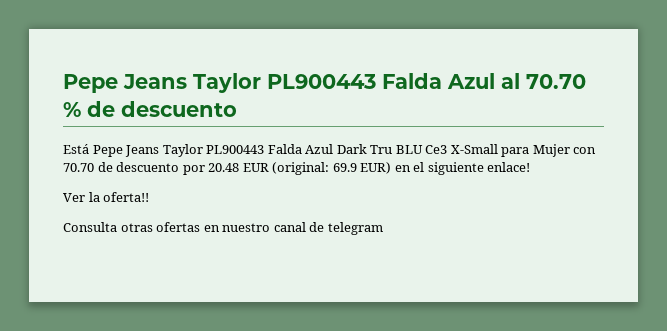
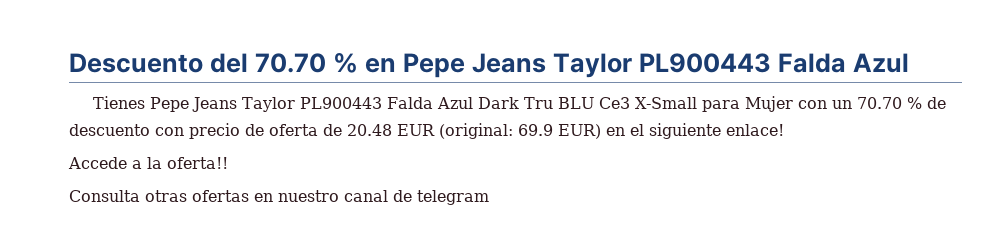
- Pepe Jeans Taylor PL900443 Falda Azul al 70.70 % de descuento
- Está Pepe Jeans Taylor PL900443 Falda Azul Dark Tru BLU Ce3 X-Small para Mujer con 70.70 de descuento por 20.48 EUR (original: 69.9 EUR) en el siguiente enlace!
+ Descuento del 70.70 % en Pepe Jeans Taylor PL900443 Falda Azul
+ Tienes Pepe Jeans Taylor PL900443 Falda Azul Dark Tru BLU Ce3 X-Small para Mujer con un 70.70 % de descuento con precio de oferta de 20.48 EUR (original: 69.9 EUR) en el siguiente enlace!
- Ver la oferta!!
+ Accede a la oferta!!

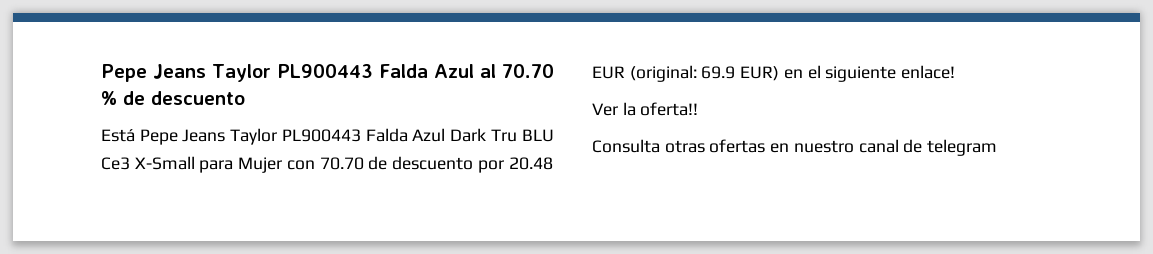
- Descuento del 70.70 % en Pepe Jeans Taylor PL900443 Falda Azul
- Tienes Pepe Jeans Taylor PL900443 Falda Azul Dark Tru BLU Ce3 X-Small para Mujer con un 70.70 % de descuento con precio de oferta de 20.48 EUR (original: 69.9 EUR) en el siguiente enlace!
+ Pepe Jeans Taylor PL900443 Falda Azul al 70.70 % de descuento
+ Está Pepe Jeans Taylor PL900443 Falda Azul Dark Tru BLU Ce3 X-Small para Mujer con 70.70 de descuento por 20.48 EUR (original: 69.9 EUR) en el siguiente enlace!
- Accede a la oferta!!
+ Ver la oferta!!

